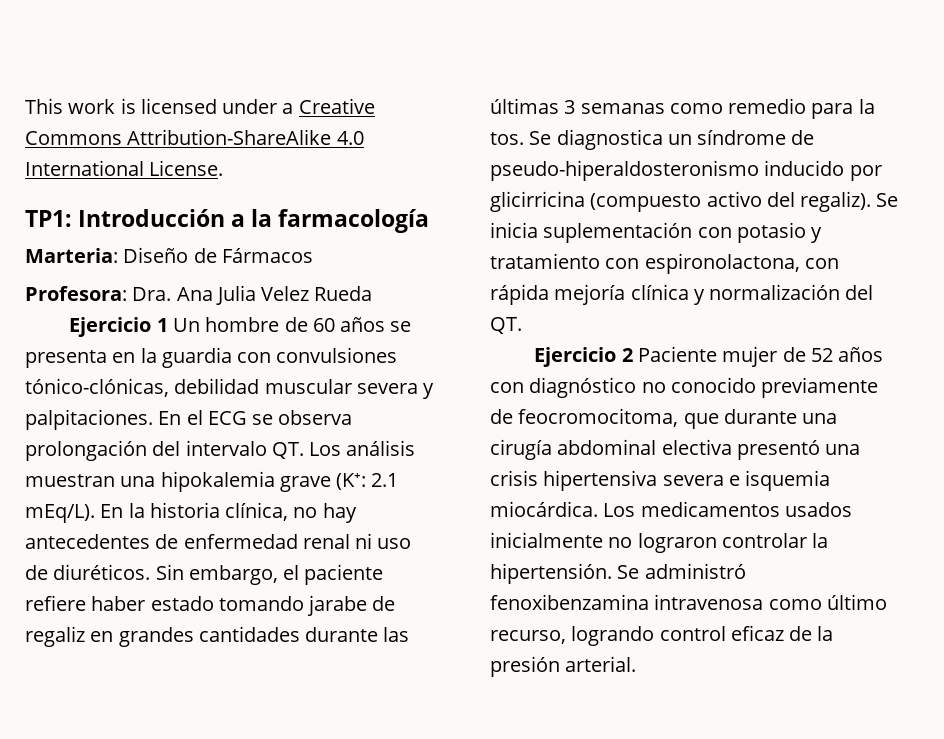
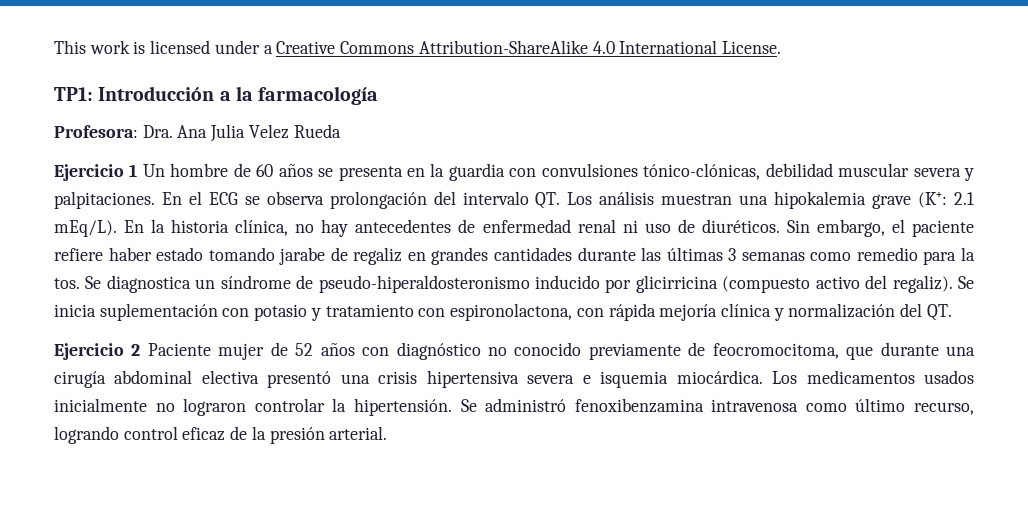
- Marteria: Diseño de Fármacos

